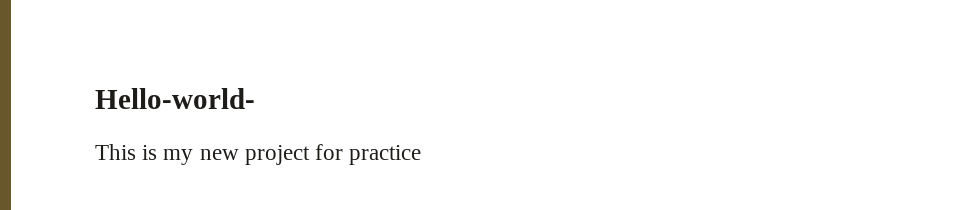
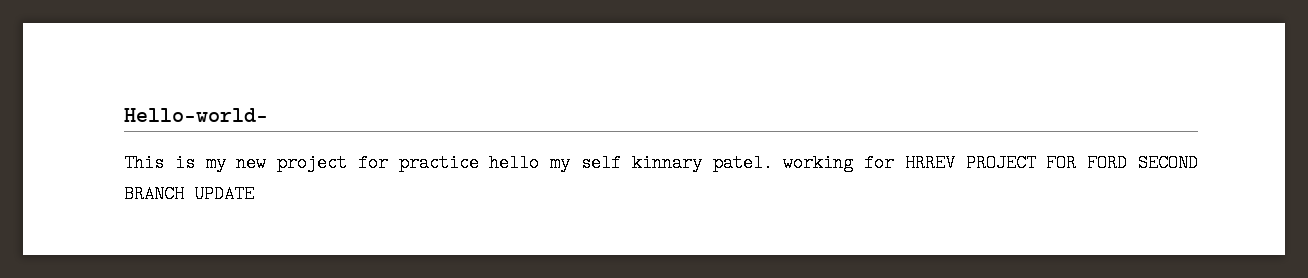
- This is my new project for practice
+ This is my new project for practice hello my self kinnary patel. working for HRREV PROJECT FOR FORD SECOND BRANCH UPDATE

